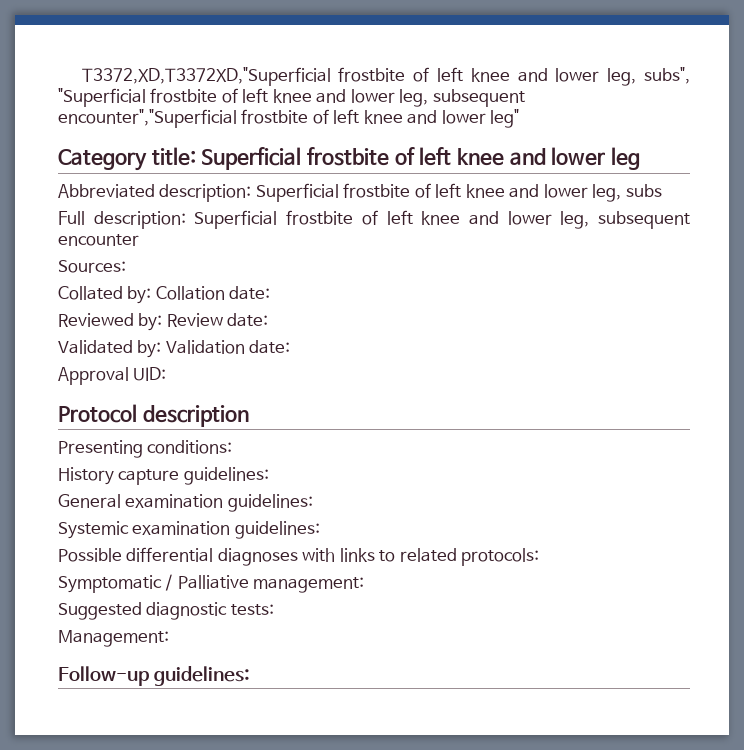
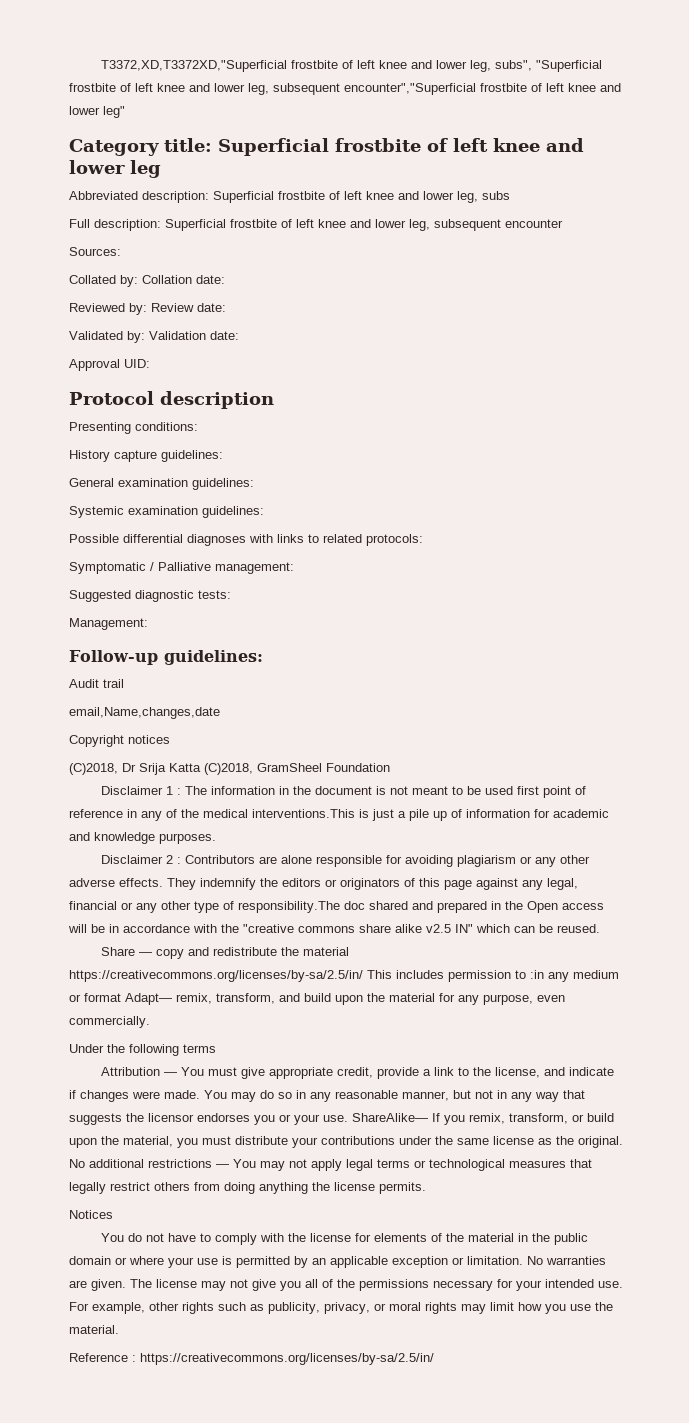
+ Audit trail
+ email,Name,changes,date
+ Copyright notices
+ (C)2018, Dr Srija Katta (C)2018, GramSheel Foundation
+ Disclaimer 1 : The information in the document is not meant to be used first point of reference in any of the medical interventions.This is just a pile up of information for academic and knowledge purposes.
+ Disclaimer 2 : Contributors are alone responsible for avoiding plagiarism or any other adverse effects. They indemnify the editors or originators of this page against any legal, financial or any other type of responsibility.The doc shared and prepared in the Open access will be in accordance with the "creative commons share alike v2.5 IN" which can be reused.
+ Share — copy and redistribute the material https://creativecommons.org/licenses/by-sa/2.5/in/ This includes permission to :in any medium or format Adapt— remix, transform, and build upon the material for any purpose, even commercially.
+ Under the following terms
+ Attribution — You must give appropriate credit, provide a link to the license, and indicate if changes were made. You may do so in any reasonable manner, but not in any way that suggests the licensor endorses you or your use. ShareAlike— If you remix, transform, or build upon the material, you must distribute your contributions under the same license as the original. No additional restrictions — You may not apply legal terms or technological measures that legally restrict others from doing anything the license permits.
+ Notices
+ You do not have to comply with the license for elements of the material in the public domain or where your use is permitted by an applicable exception or limitation. No warranties are given. The license may not give you all of the permissions necessary for your intended use. For example, other rights such as publicity, privacy, or moral rights may limit how you use the material.
+ Reference : https://creativecommons.org/licenses/by-sa/2.5/in/

